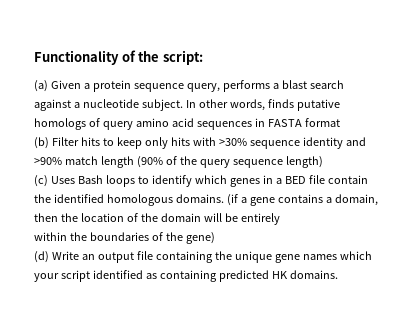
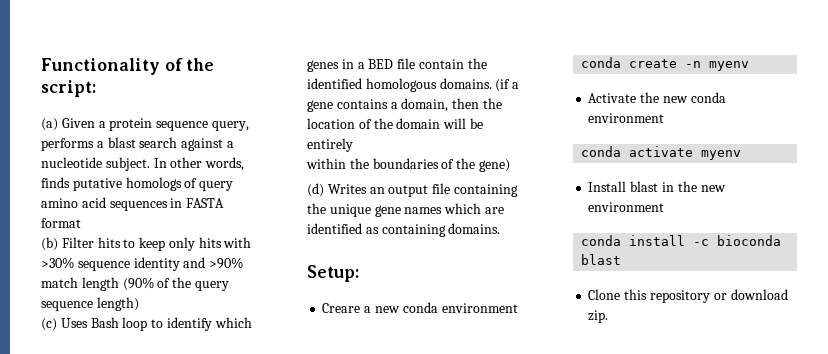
- (c) Uses Bash loops to identify which genes in a BED file contain the identified homologous domains.
+ (c) Uses Bash loop to identify which genes in a BED file contain the identified homologous domains.
- (d) Write an output file containing the unique gene names which your script identified as containing predicted HK domains.
+ (d) Writes an output file containing the unique gene names which are identified as containing domains.
+ Setup:
+ Creare a new conda environment
+ conda create -n myenv
+ Activate the new conda environment
+ conda activate myenv
+ Install blast in the new environment
+ conda install -c bioconda blast
+ Clone this repository or download zip.

